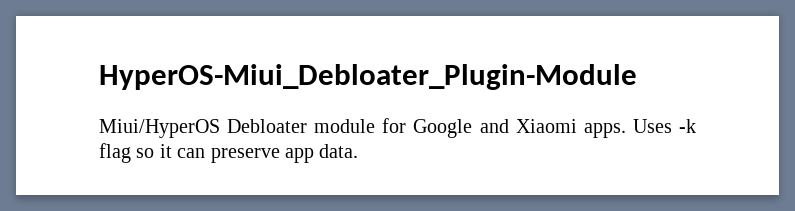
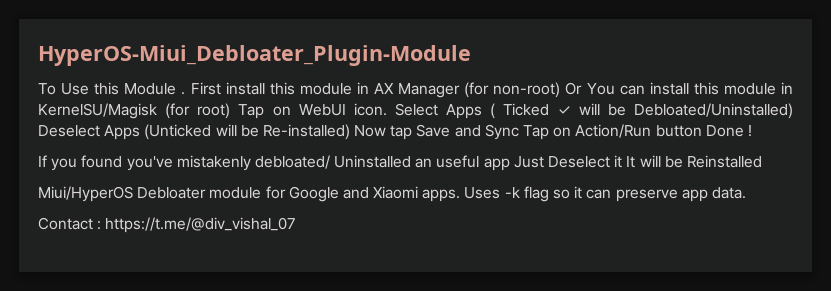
+ To Use this Module . First install this module in AX Manager (for non-root) Or You can install this module in KernelSU/Magisk (for root) Tap on WebUI icon. Select Apps ( Ticked ✓ will be Debloated/Uninstalled) Deselect Apps (Unticked will be Re-installed) Now tap Save and Sync Tap on Action/Run button Done !
+ If you found you've mistakenly debloated/ Uninstalled an useful app Just Deselect it It will be Reinstalled
+ Contact : https://t.me/@div_vishal_07

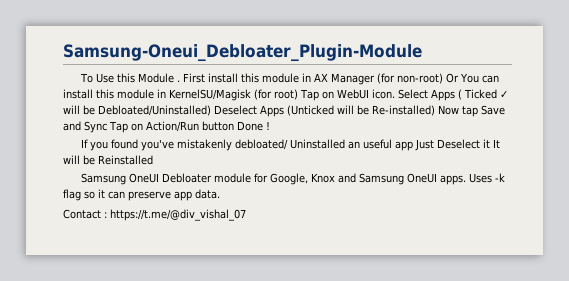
- HyperOS-Miui_Debloater_Plugin-Module
+ Samsung-Oneui_Debloater_Plugin-Module
- Miui/HyperOS Debloater module for Google and Xiaomi apps.
+ Samsung OneUI Debloater module for Google, Knox and Samsung OneUI apps.

